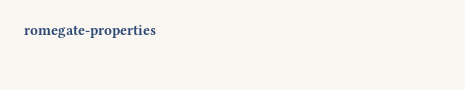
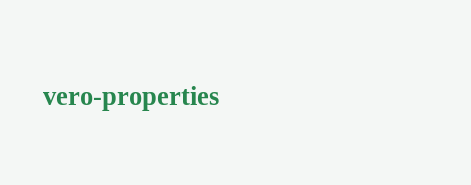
- romegate-properties
+ vero-properties

